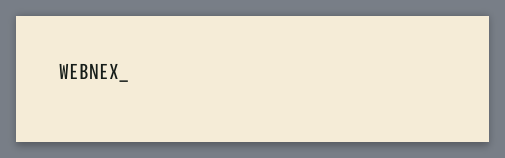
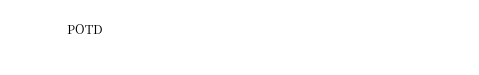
- WEBNEX_
+ POTD

